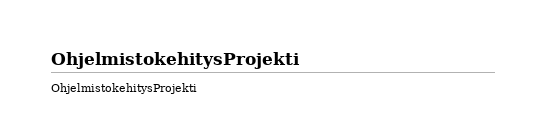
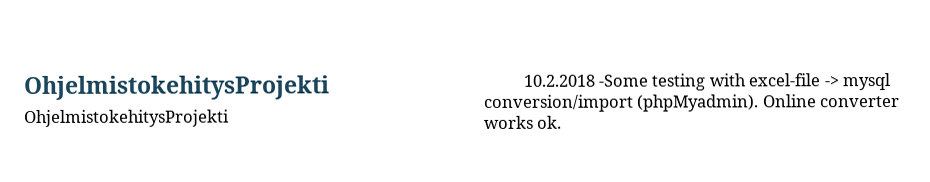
+ 10.2.2018 -Some testing with excel-file -> mysql conversion/import (phpMyadmin). Online converter works ok.

